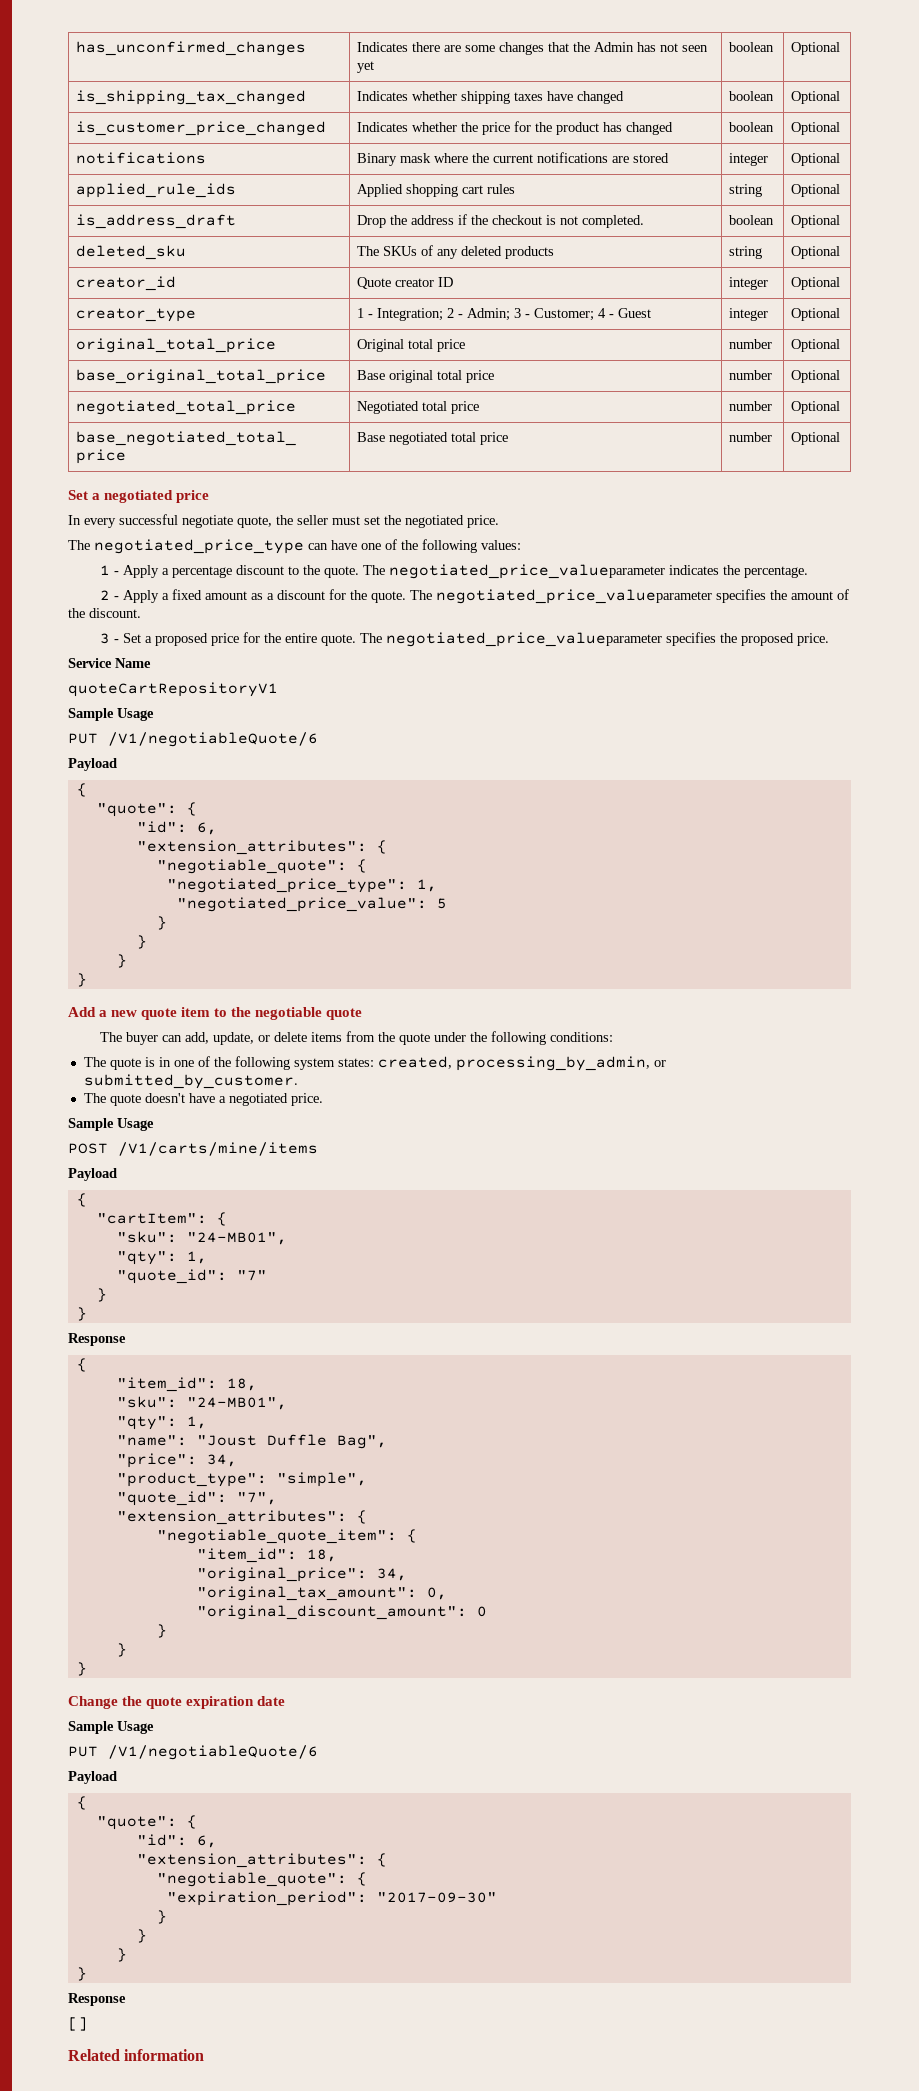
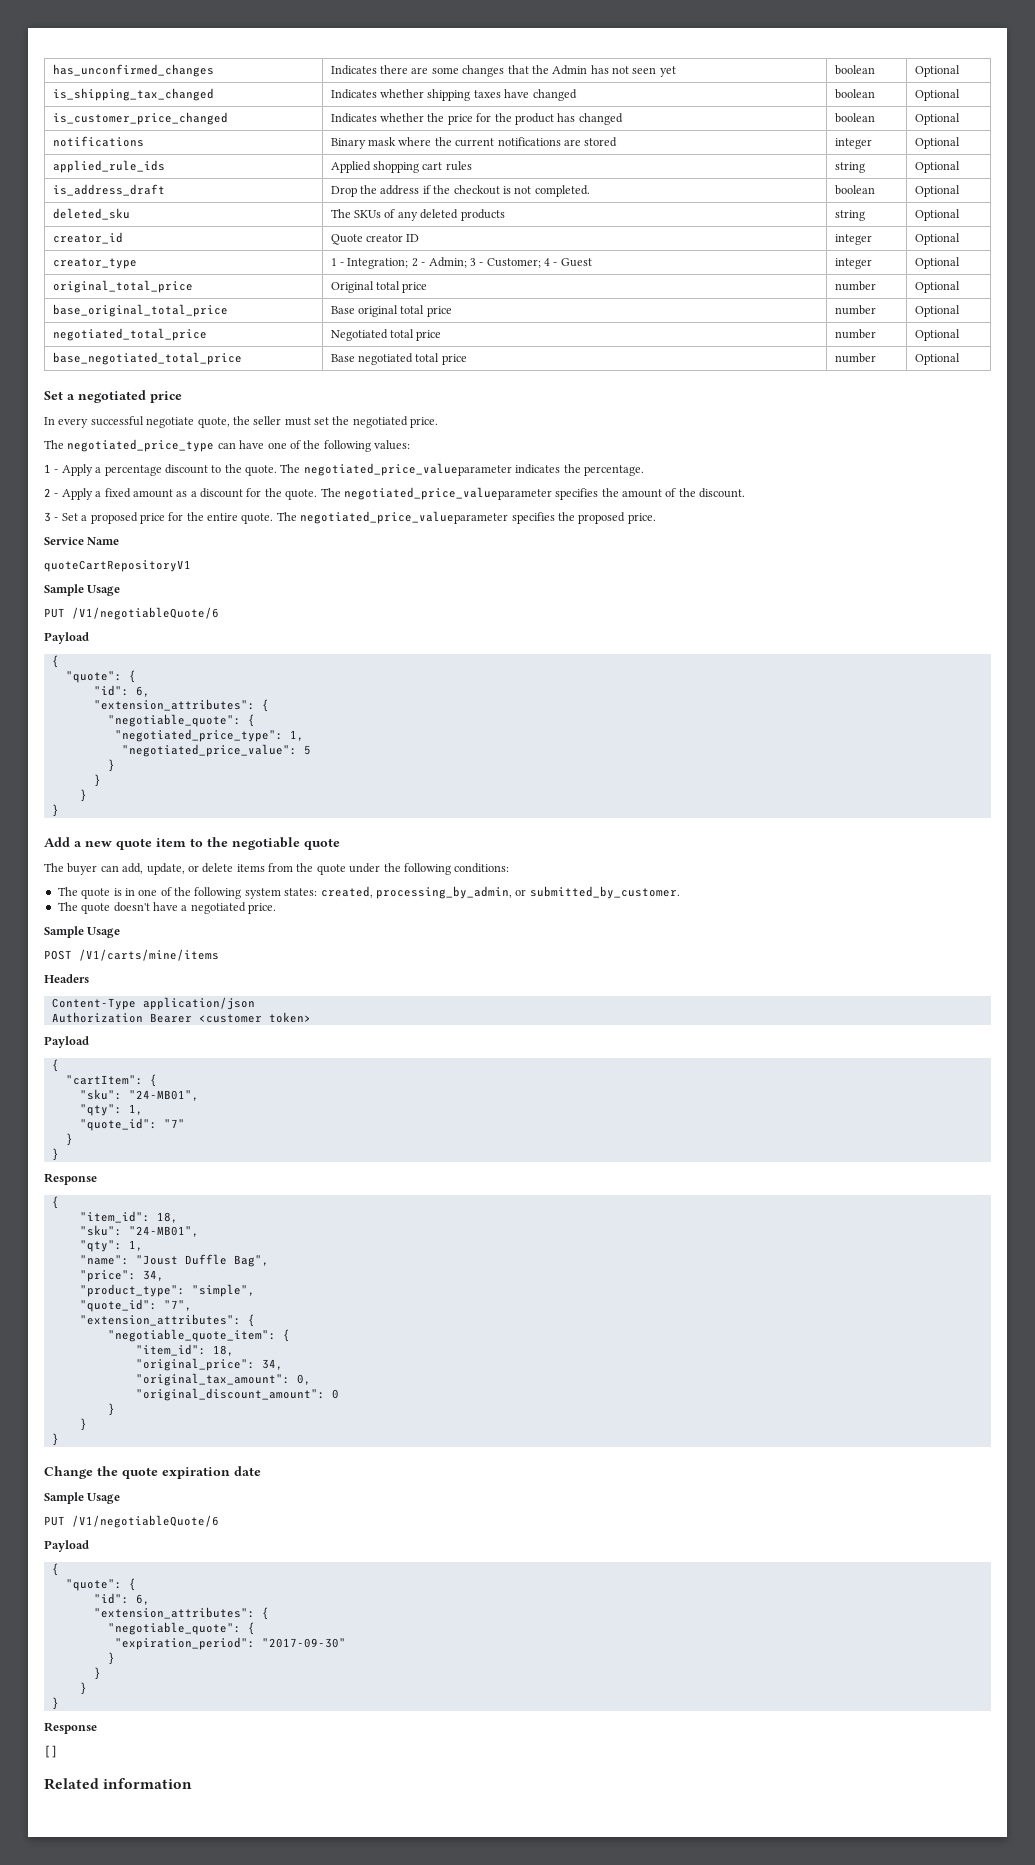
+ Headers
+ Content-Type application/json
+ Authorization Bearer <customer token>

